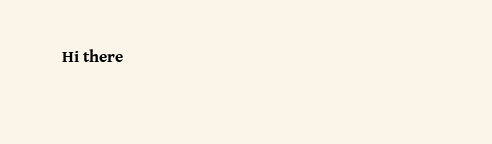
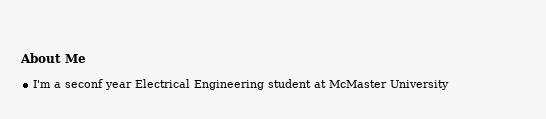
- Hi there
+ About Me
+ I'm a seconf year Electrical Engineering student at McMaster University

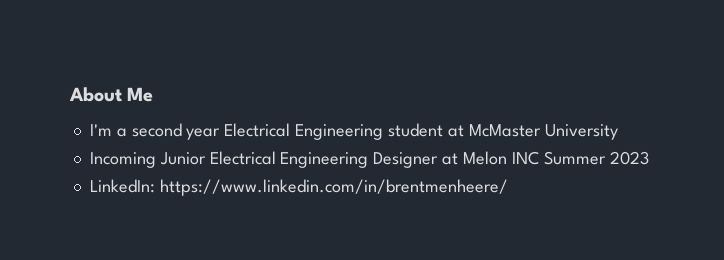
- I'm a seconf year Electrical Engineering student at McMaster University
+ I'm a second year Electrical Engineering student at McMaster University
+ Incoming Junior Electrical Engineering Designer at Melon INC Summer 2023
+ LinkedIn: https://www.linkedin.com/in/brentmenheere/

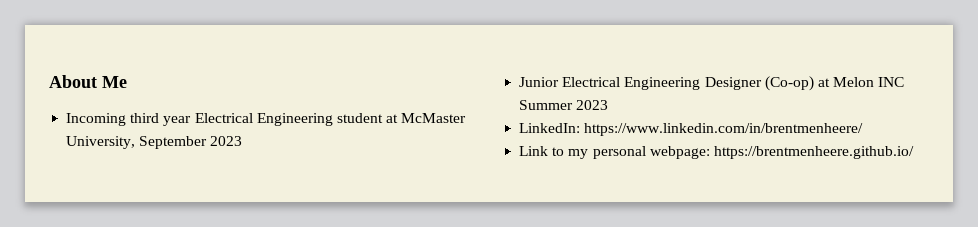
- I'm a second year Electrical Engineering student at McMaster University
- Incoming Junior Electrical Engineering Designer at Melon INC Summer 2023
+ Incoming third year Electrical Engineering student at McMaster University, September 2023
+ Junior Electrical Engineering Designer (Co-op) at Melon INC Summer 2023
+ Link to my personal webpage: https://brentmenheere.github.io/

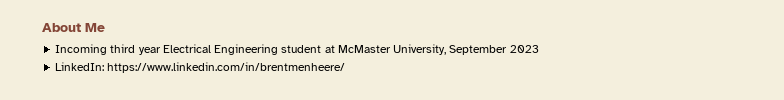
- Junior Electrical Engineering Designer (Co-op) at Melon INC Summer 2023
  LinkedIn: https://www.linkedin.com/in/brentmenheere/
- Link to my personal webpage: https://brentmenheere.github.io/

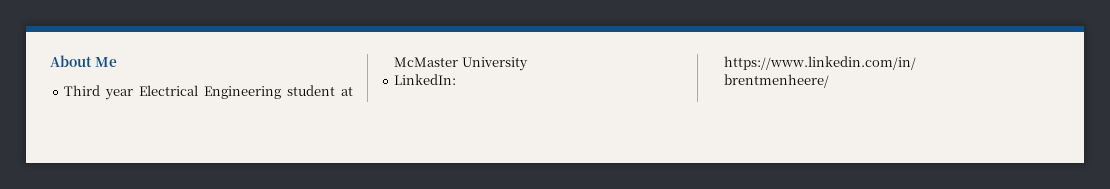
- Incoming third year Electrical Engineering student at McMaster University, September 2023
+ Third year Electrical Engineering student at McMaster University

